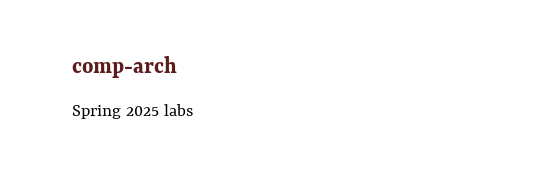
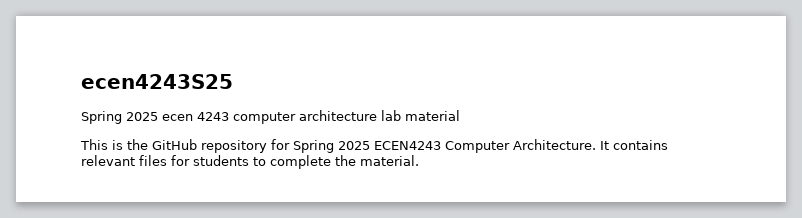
- comp-arch
- Spring 2025 labs
+ ecen4243S25
+ Spring 2025 ecen 4243 computer architecture lab material
+ This is the GitHub repository for Spring 2025 ECEN4243 Computer Architecture. It contains relevant files for students to complete the material.

